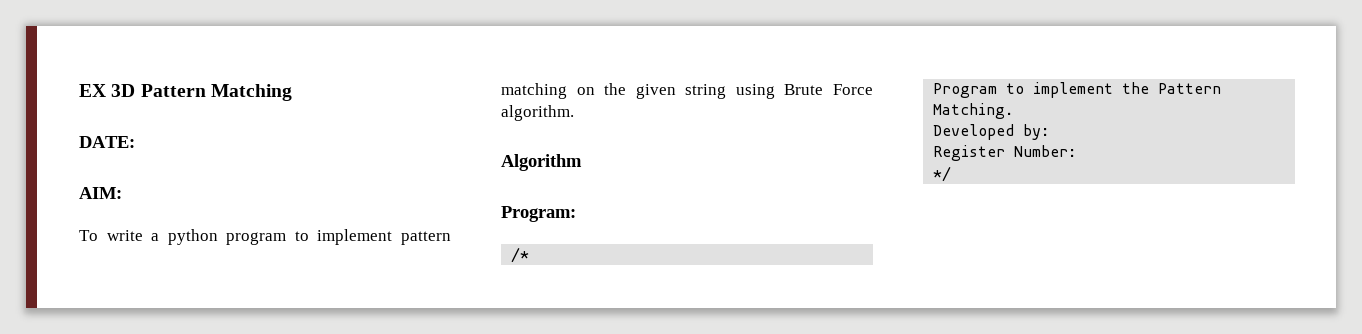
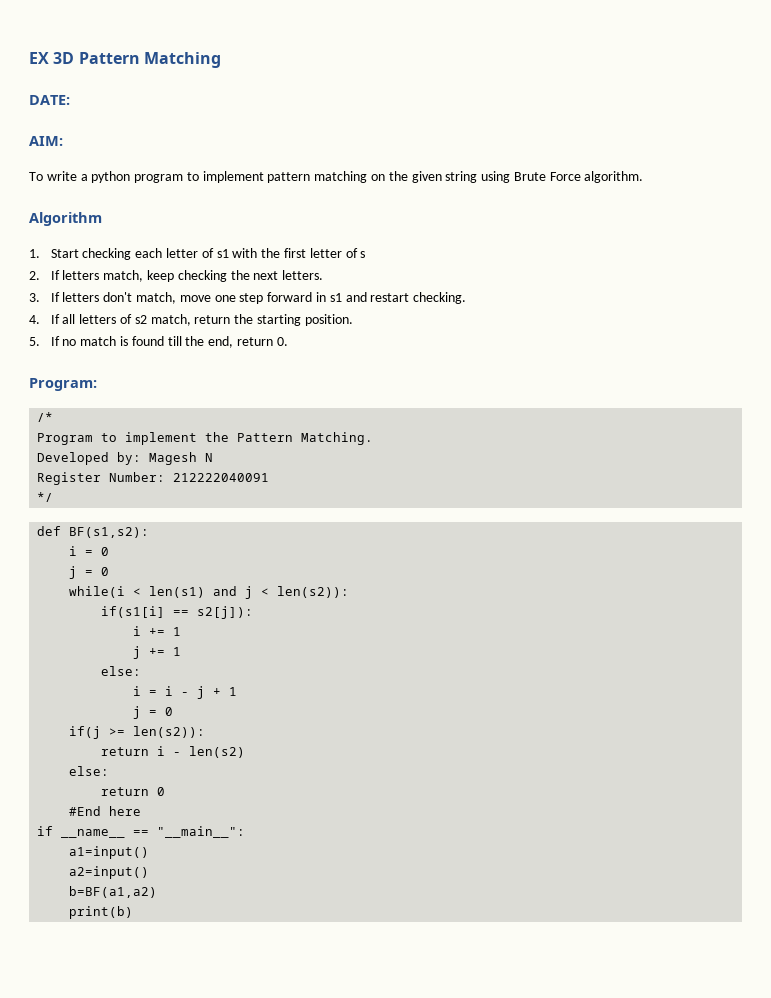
+ 1. Start checking each letter of s1 with the first letter of s
+ 2. If letters match, keep checking the next letters.
+ 3. If letters don't match, move one step forward in s1 and restart checking.
+ 4. If all letters of s2 match, return the starting position.
+ 5. If no match is found till the end, return 0.
- Developed by:
+ Developed by: Magesh N
- Register Number:
+ Register Number: 212222040091
+ def BF(s1,s2):
+ i = 0
+ j = 0
+ while(i < len(s1) and j < len(s2)):
+ if(s1[i] == s2[j]):
+ i += 1
+ j += 1
+ else:
+ i = i - j + 1
+ j = 0
+ if(j >= len(s2)):
+ return i - len(s2)
+ else:
+ return 0
+ #End here
+ if __name__ == "__main__":
+ a1=input()
+ a2=input()
+ b=BF(a1,a2)
+ print(b)

